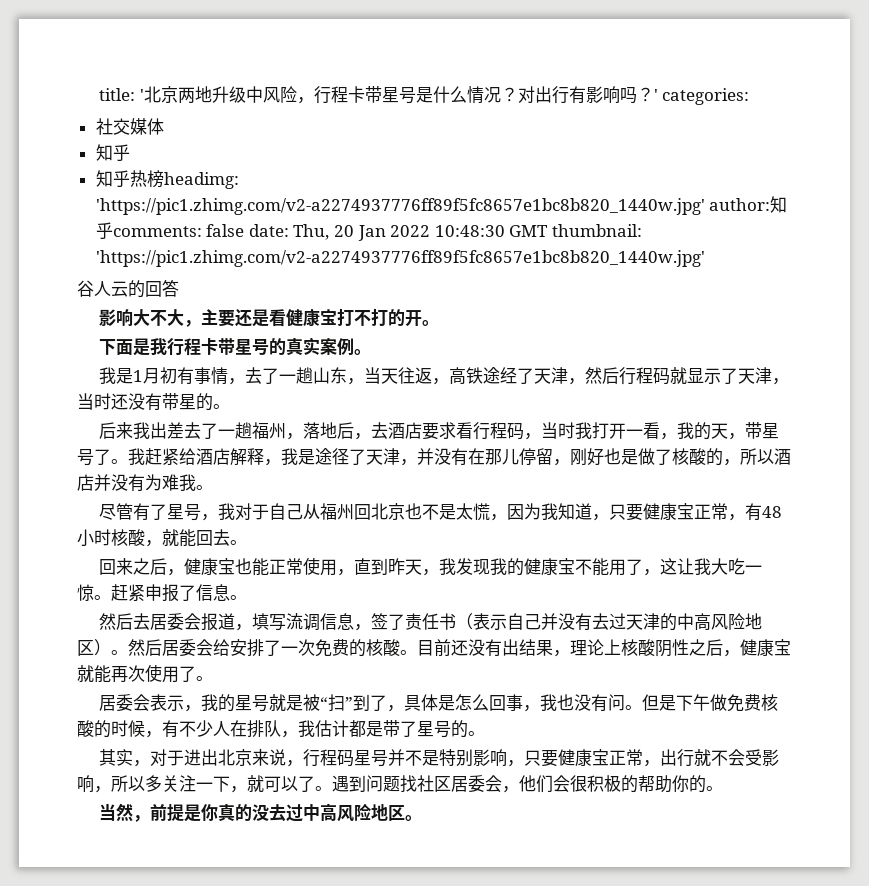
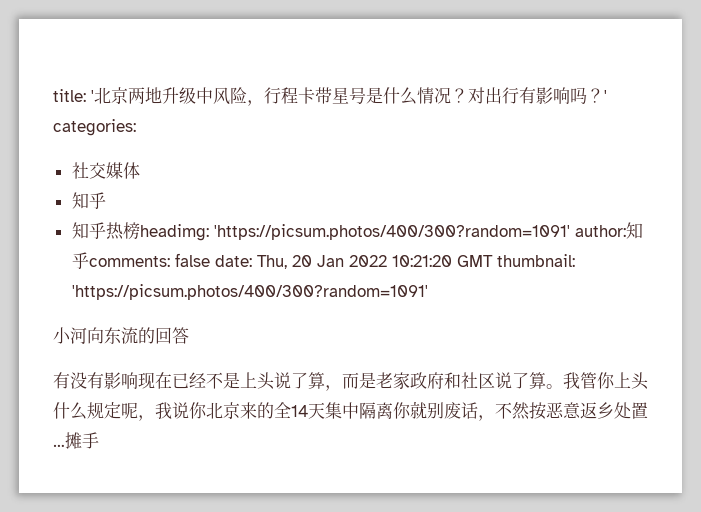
- 知乎热榜headimg: 'https://pic1.zhimg.com/v2-a2274937776ff89f5fc8657e1bc8b820_1440w.jpg' author:知乎comments: false date: Thu, 20 Jan 2022 10:48:30 GMT thumbnail: 'https://pic1.zhimg.com/v2-a2274937776ff89f5fc8657e1bc8b820_1440w.jpg'
- 谷人云的回答
- 影响大不大，主要还是看健康宝打不打的开。
- 下面是我行程卡带星号的真实案例。
- 我是1月初有事情，去了一趟山东，当天往返，高铁途经了天津，然后行程码就显示了天津，当时还没有带星的。
- 后来我出差去了一趟福州，落地后，去酒店要求看行程码，当时我打开一看，我的天，带星号了。我赶紧给酒店解释，我是途径了天津，并没有在那儿停留，刚好也是做了核酸的，所以酒店并没有为难我。
- 尽管有了星号，我对于自己从福州回北京也不是太慌，因为我知道，只要健康宝正常，有48小时核酸，就能回去。
- 回来之后，健康宝也能正常使用，直到昨天，我发现我的健康宝不能用了，这让我大吃一惊。赶紧申报了信息。
- 然后去居委会报道，填写流调信息，签了责任书（表示自己并没有去过天津的中高风险地区）。然后居委会给安排了一次免费的核酸。目前还没有出结果，理论上核酸阴性之后，健康宝就能再次使用了。
- 居委会表示，我的星号就是被“扫”到了，具体是怎么回事，我也没有问。但是下午做免费核酸的时候，有不少人在排队，我估计都是带了星号的。
- 其实，对于进出北京来说，行程码星号并不是特别影响，只要健康宝正常，出行就不会受影响，所以多关注一下，就可以了。遇到问题找社区居委会，他们会很积极的帮助你的。
- 当然，前提是你真的没去过中高风险地区。
+ 知乎热榜headimg: 'https://picsum.photos/400/300?random=1091' author:知乎comments: false date: Thu, 20 Jan 2022 10:21:20 GMT thumbnail: 'https://picsum.photos/400/300?random=1091'
+ 小河向东流的回答
+ 有没有影响现在已经不是上头说了算，而是老家政府和社区说了算。我管你上头什么规定呢，我说你北京来的全14天集中隔离你就别废话，不然按恶意返乡处置…摊手

